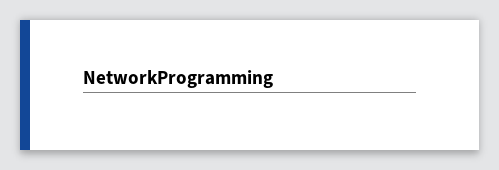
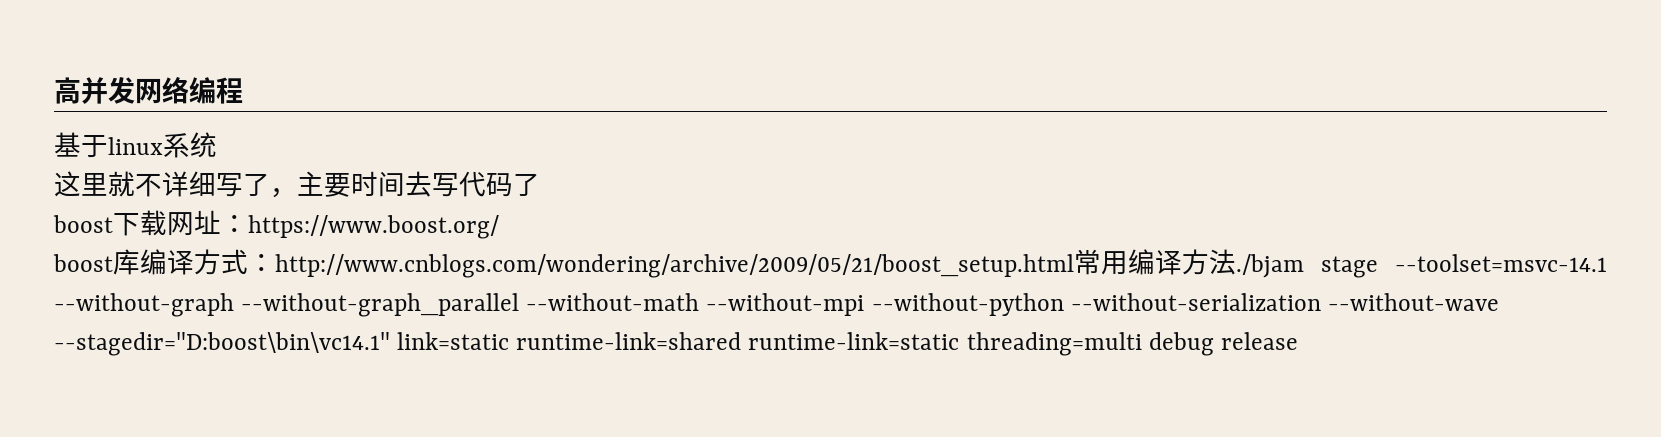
- NetworkProgramming
+ 高并发网络编程
+ 基于linux系统
+ 这里就不详细写了，主要时间去写代码了
+ boost下载网址：https://www.boost.org/
+ boost库编译方式：http://www.cnblogs.com/wondering/archive/2009/05/21/boost_setup.html常用编译方法./bjam stage --toolset=msvc-14.1 --without-graph --without-graph_parallel --without-math --without-mpi --without-python --without-serialization --without-wave --stagedir="D:boost\bin\vc14.1" link=static runtime-link=shared runtime-link=static threading=multi debug release

